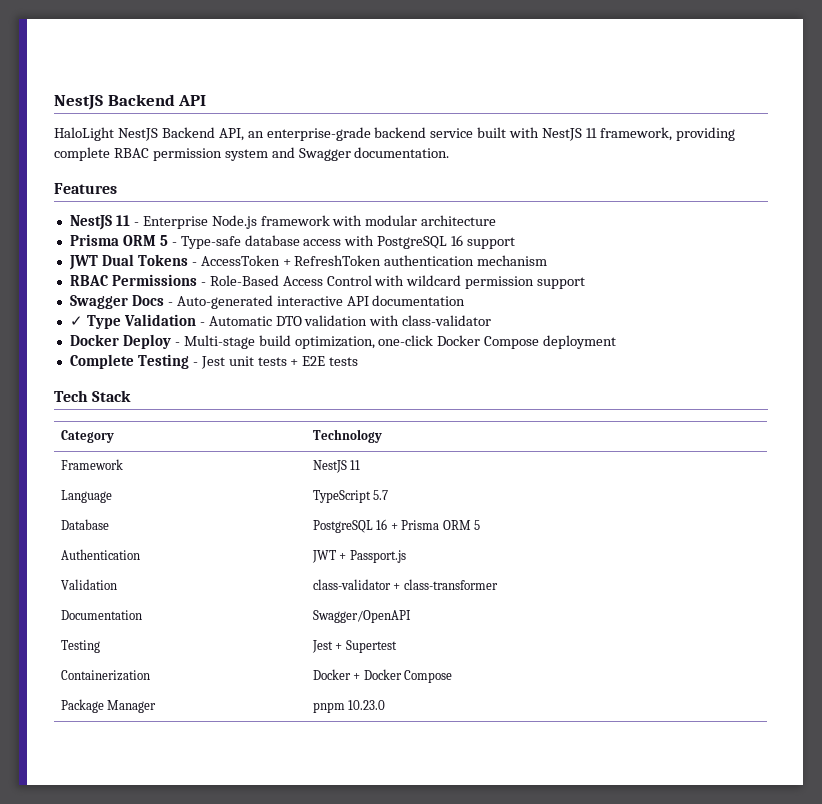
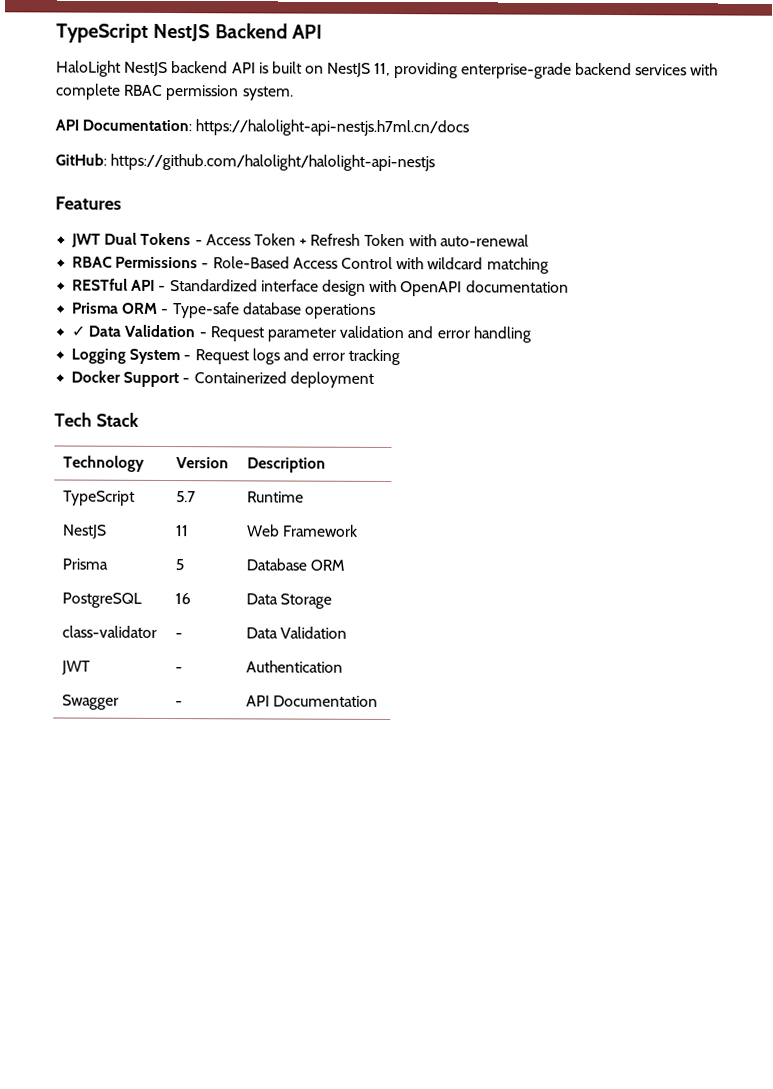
- NestJS Backend API
+ TypeScript NestJS Backend API
- HaloLight NestJS Backend API, an enterprise-grade backend service built with NestJS 11 framework, providing complete RBAC permission system and Swagger documentation.
+ HaloLight NestJS backend API is built on NestJS 11, providing enterprise-grade backend services with complete RBAC permission system.
+ API Documentation: https://halolight-api-nestjs.h7ml.cn/docs
+ GitHub: https://github.com/halolight/halolight-api-nestjs
  Features
- NestJS 11 - Enterprise Node.js framework with modular architecture
- Prisma ORM 5 - Type-safe database access with PostgreSQL 16 support
- JWT Dual Tokens - AccessToken + RefreshToken authentication mechanism
+ JWT Dual Tokens - Access Token + Refresh Token with auto-renewal
- RBAC Permissions - Role-Based Access Control with wildcard permission support
- Swagger Docs - Auto-generated interactive API documentation
+ RBAC Permissions - Role-Based Access Control with wildcard matching
+ RESTful API - Standardized interface design with OpenAPI documentation
+ Prisma ORM - Type-safe database operations
- ✓ Type Validation - Automatic DTO validation with class-validator
- Docker Deploy - Multi-stage build optimization, one-click Docker Compose deployment
- Complete Testing - Jest unit tests + E2E tests
+ ✓ Data Validation - Request parameter validation and error handling
+ Logging System - Request logs and error tracking
+ Docker Support - Containerized deployment
  Tech Stack
- Category | Technology
- Framework | NestJS 11
- Language | TypeScript 5.7
- Database | PostgreSQL 16 + Prisma ORM 5
- Authentication | JWT + Passport.js
- Validation | class-validator + class-transformer
- Documentation | Swagger/OpenAPI
- Testing | Jest + Supertest
- Containerization | Docker + Docker Compose
- Package Manager | pnpm 10.23.0
+ Technology | Version | Description
+ TypeScript | 5.7 | Runtime
+ NestJS | 11 | Web Framework
+ Prisma | 5 | Database ORM
+ PostgreSQL | 16 | Data Storage
+ class-validator | - | Data Validation
+ JWT | - | Authentication
+ Swagger | - | API Documentation

